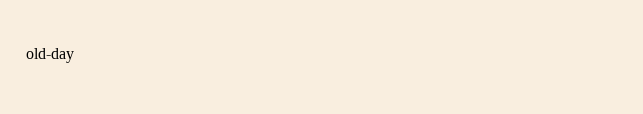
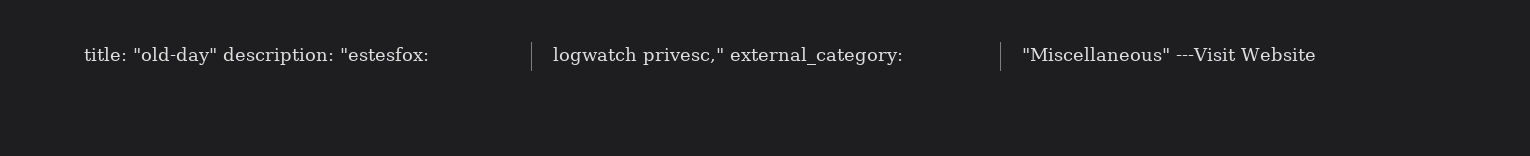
- old-day
+ title: "old-day" description: "estesfox: logwatch privesc," external_category: "Miscellaneous" ---Visit Website

